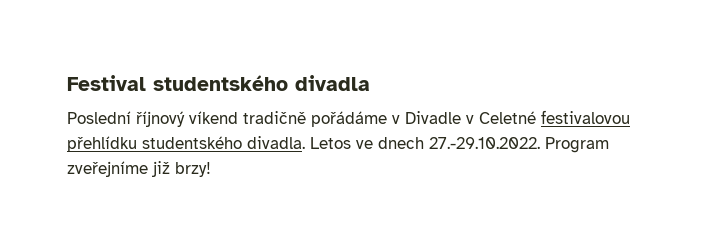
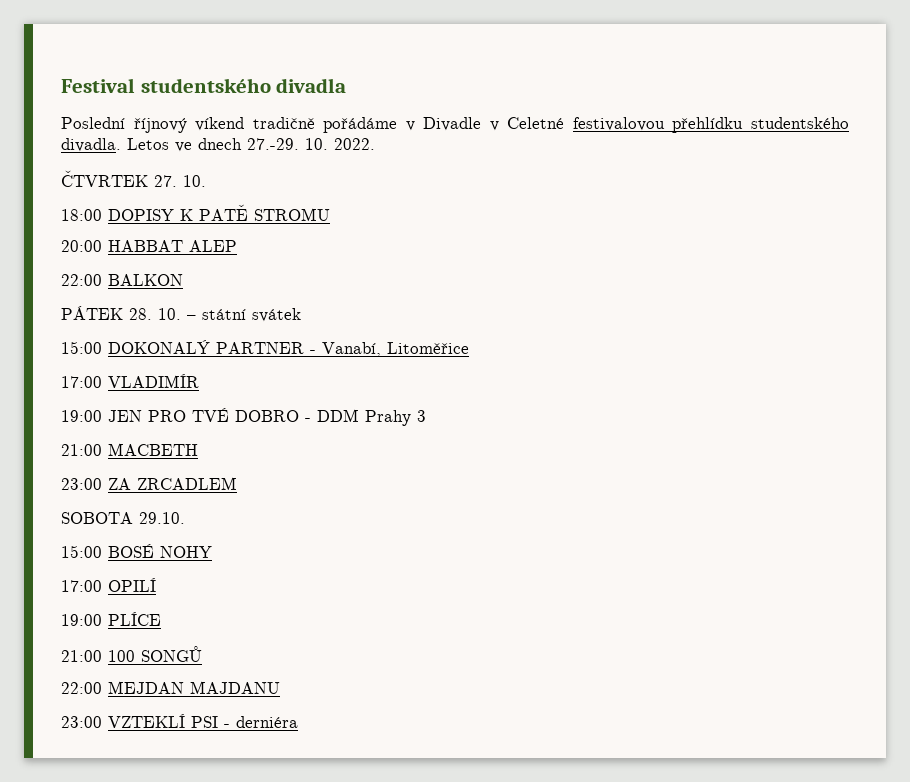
- Letos ve dnech 27.-29.10.2022. Program zveřejníme již brzy!
+ Letos ve dnech 27.-29. 10. 2022.
+ ČTVRTEK 27. 10.
+ 18:00 DOPISY K PATĚ STROMU
+ 20:00 HABBAT ALEP
+ 22:00 BALKON
+ PÁTEK 28. 10. – státní svátek
+ 15:00 DOKONALÝ PARTNER - Vanabí, Litoměřice
+ 17:00 VLADIMÍR
+ 19:00 JEN PRO TVÉ DOBRO - DDM Prahy 3
+ 21:00 MACBETH
+ 23:00 ZA ZRCADLEM
+ SOBOTA 29.10.
+ 15:00 BOSÉ NOHY
+ 17:00 OPILÍ
+ 19:00 PLÍCE
+ 21:00 100 SONGŮ
+ 22:00 MEJDAN MAJDANU
+ 23:00 VZTEKLÍ PSI - derniéra

